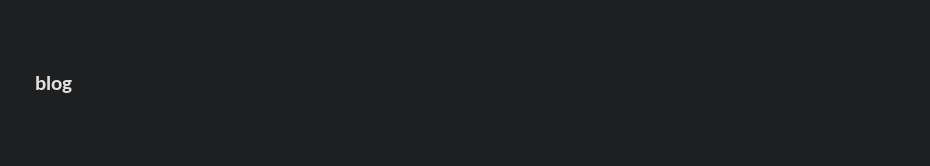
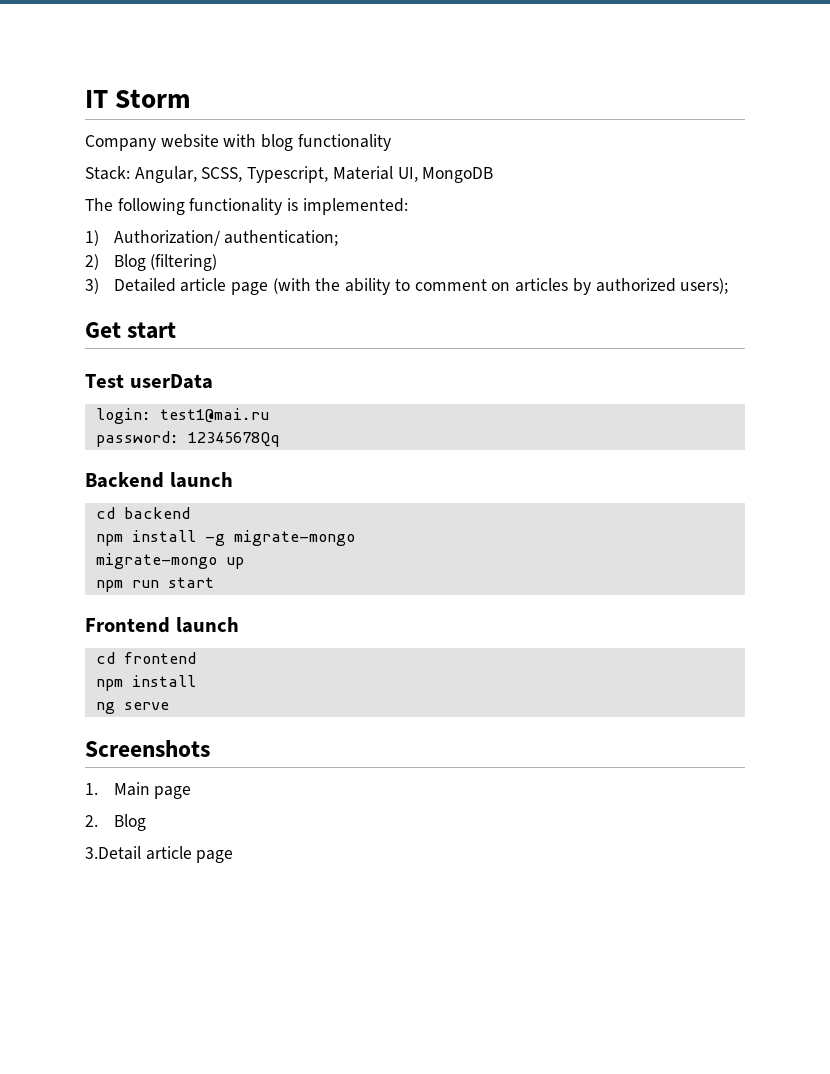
- blog
+ IT Storm
+ Company website with blog functionality
+ Stack: Angular, SCSS, Typescript, Material UI, MongoDB
+ The following functionality is implemented:
+ 1) Authorization/ authentication;
+ 2) Blog (filtering)
+ 3) Detailed article page (with the ability to comment on articles by authorized users);
+ Get start
+ Test userData
+ login: test1@mai.ru
+ password: 12345678Qq
+ Backend launch
+ cd backend
+ npm install -g migrate-mongo
+ migrate-mongo up
+ npm run start
+ Frontend launch
+ cd frontend
+ npm install
+ ng serve
+ Screenshots
+ 1. Main page
+ 2. Blog
+ 3.Detail article page

